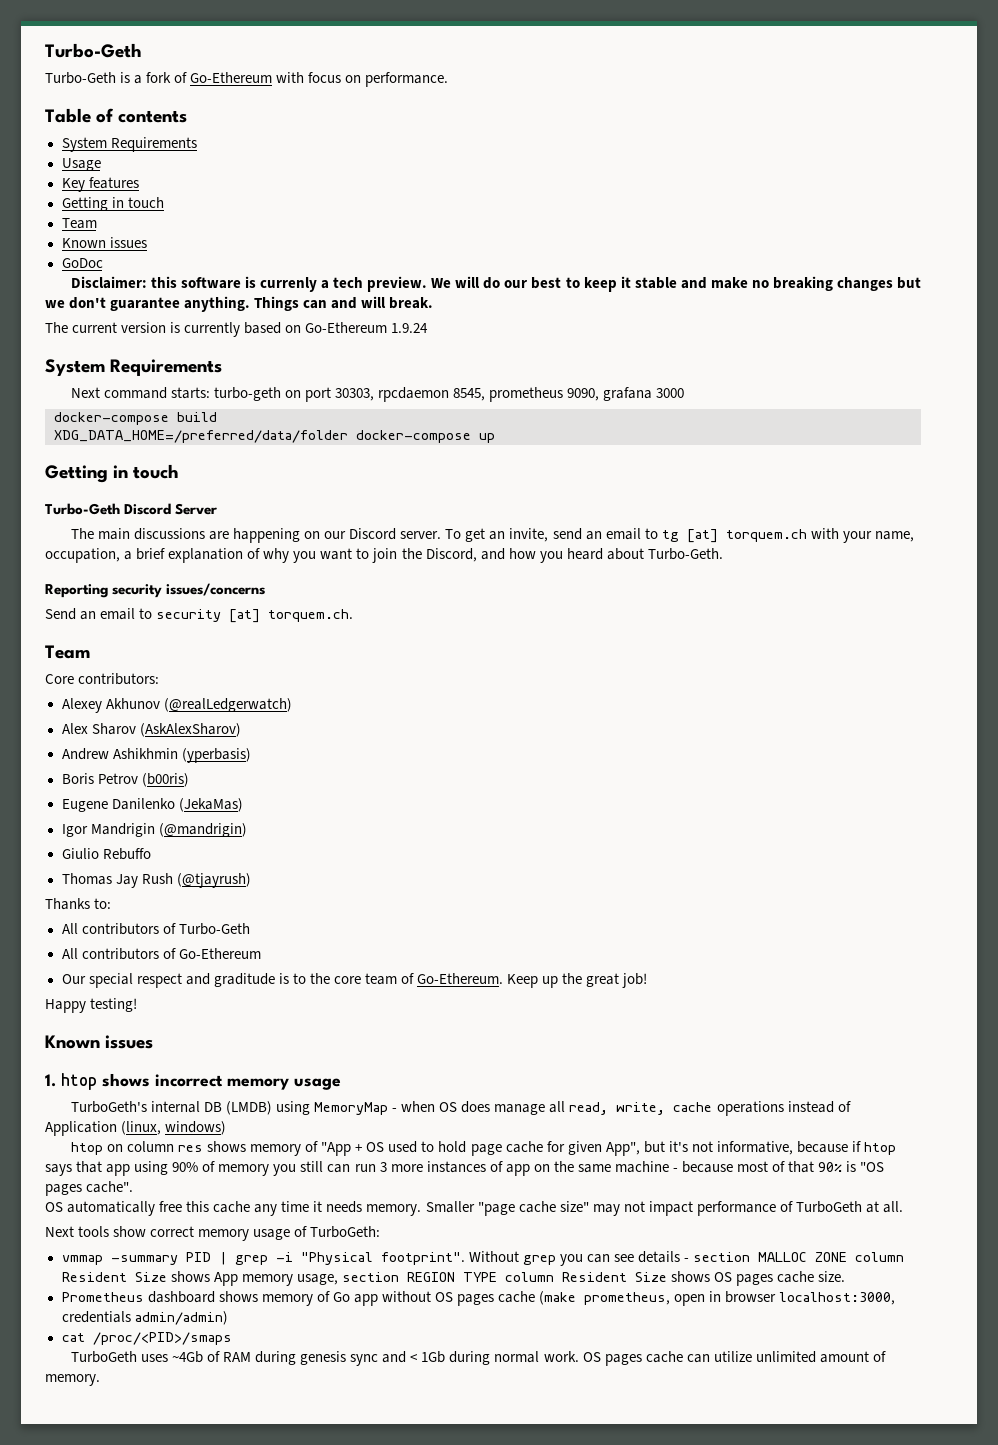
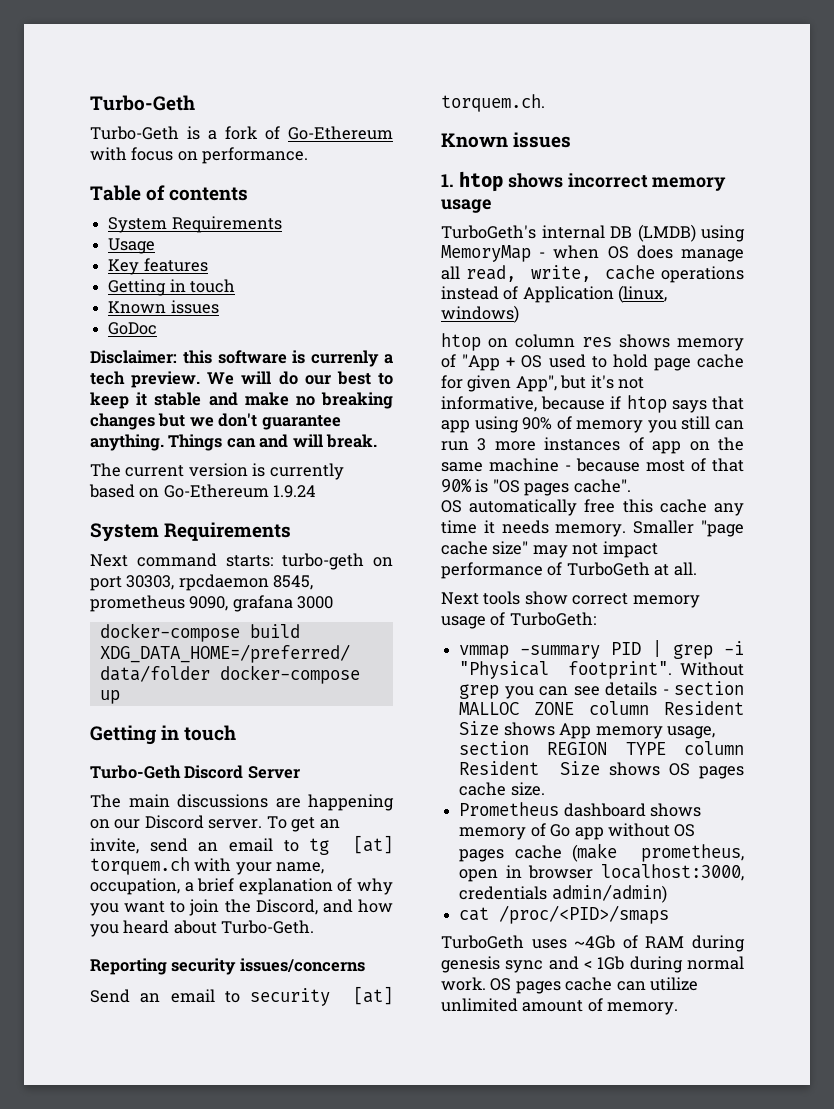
  Key features
  Getting in touch
- Team
  Send an email to security [at] torquem.ch.
- Team
- Core contributors:
- Alexey Akhunov (@realLedgerwatch)
- Alex Sharov (AskAlexSharov)
- Andrew Ashikhmin (yperbasis)
- Boris Petrov (b00ris)
- Eugene Danilenko (JekaMas)
- Igor Mandrigin (@mandrigin)
- Giulio Rebuffo
- Thomas Jay Rush (@tjayrush)
- Thanks to:
- All contributors of Turbo-Geth
- All contributors of Go-Ethereum
- Our special respect and graditude is to the core team of Go-Ethereum. Keep up the great job!
- Happy testing!

